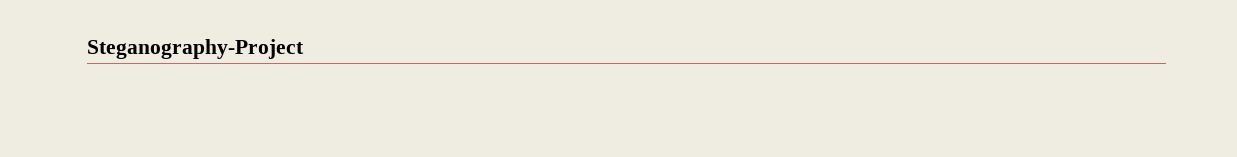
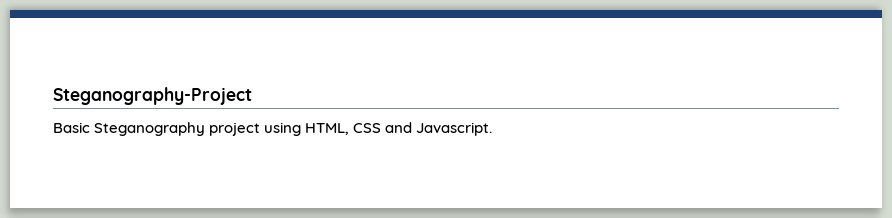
+ Basic Steganography project using HTML, CSS and Javascript.

